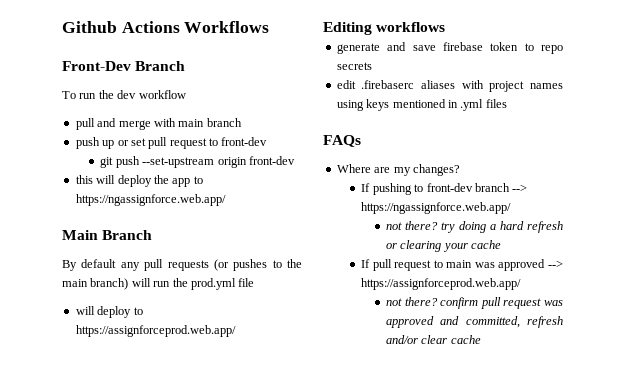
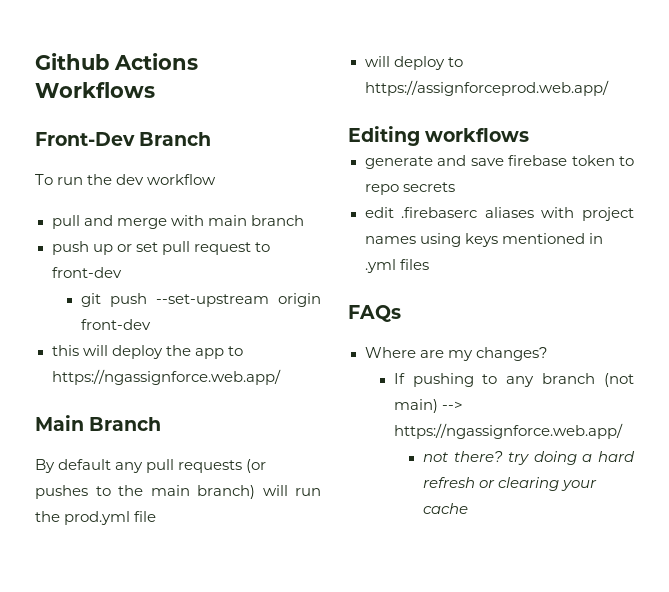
- If pushing to front-dev branch --> https://ngassignforce.web.app/
+ If pushing to any branch (not main) --> https://ngassignforce.web.app/
- If pull request to main was approved --> https://assignforceprod.web.app/
- not there? confirm pull request was approved and committed, refresh and/or clear cache

